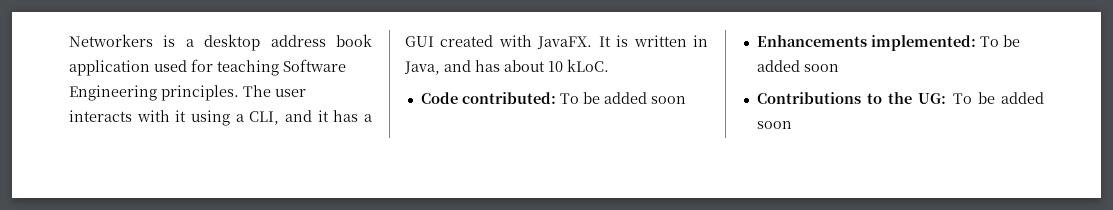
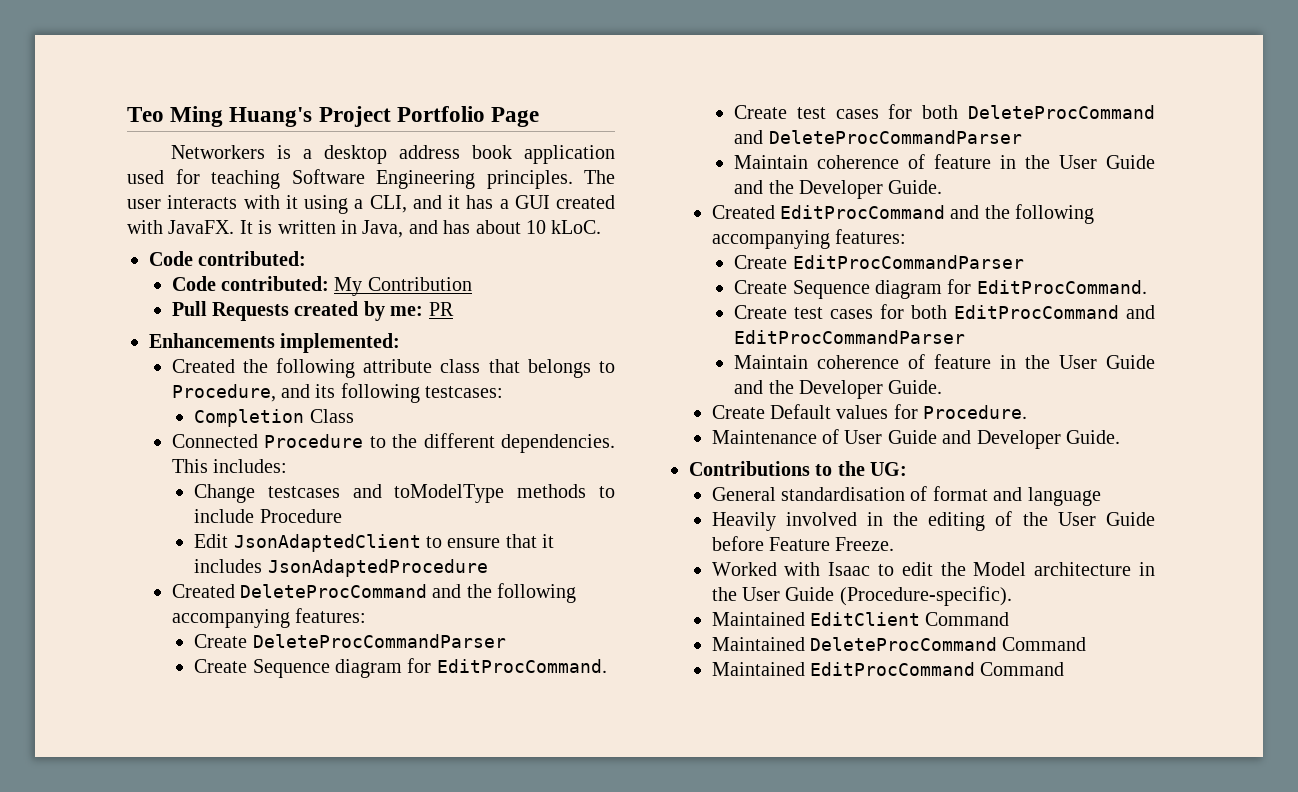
+ Teo Ming Huang's Project Portfolio Page
  It is written in Java, and has about 10 kLoC.
- Code contributed: To be added soon
- Enhancements implemented: To be added soon
- Contributions to the UG: To be added soon
+ Code contributed:
+ Code contributed: My Contribution
+ Pull Requests created by me: PR
+ Enhancements implemented:
+ Created the following attribute class that belongs to Procedure, and its following testcases:
+ Completion Class
+ Connected Procedure to the different dependencies. This includes:
+ Change testcases and toModelType methods to include Procedure
+ Edit JsonAdaptedClient to ensure that it includes JsonAdaptedProcedure
+ Created DeleteProcCommand and the following accompanying features:
+ Create DeleteProcCommandParser
+ Create Sequence diagram for EditProcCommand.
+ Create test cases for both DeleteProcCommand and DeleteProcCommandParser
+ Maintain coherence of feature in the User Guide and the Developer Guide.
+ Created EditProcCommand and the following accompanying features:
+ Create EditProcCommandParser
+ Create Sequence diagram for EditProcCommand.
+ Create test cases for both EditProcCommand and EditProcCommandParser
+ Maintain coherence of feature in the User Guide and the Developer Guide.
+ Create Default values for Procedure.
+ Maintenance of User Guide and Developer Guide.
+ Contributions to the UG:
+ General standardisation of format and language
+ Heavily involved in the editing of the User Guide before Feature Freeze.
+ Worked with Isaac to edit the Model architecture in the User Guide (Procedure-specific).
+ Maintained EditClient Command
+ Maintained DeleteProcCommand Command
+ Maintained EditProcCommand Command

